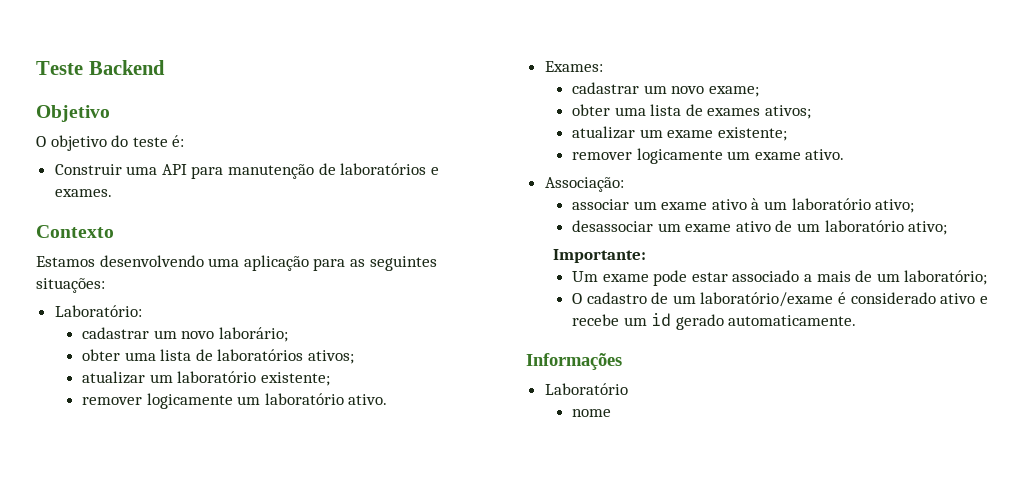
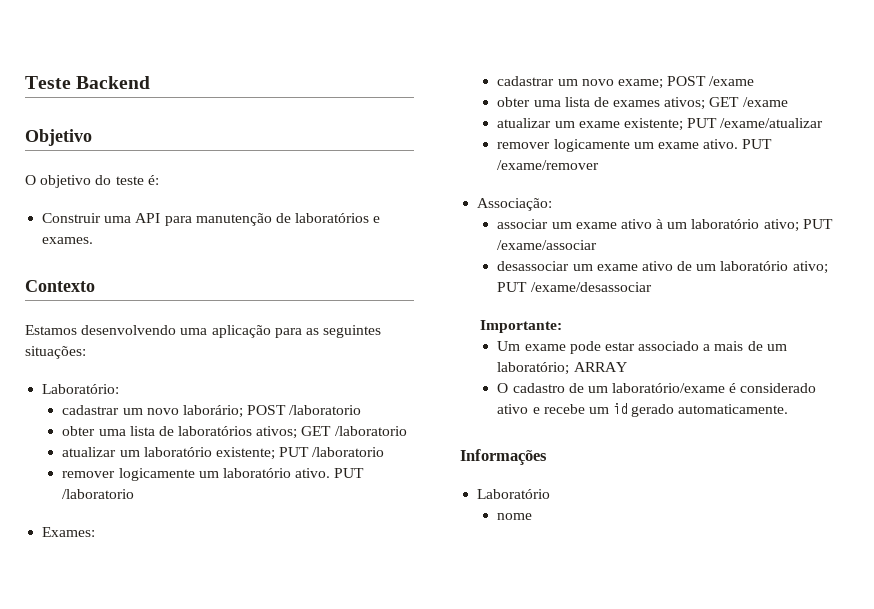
- cadastrar um novo laborário;
+ cadastrar um novo laborário; POST /laboratorio
- obter uma lista de laboratórios ativos;
+ obter uma lista de laboratórios ativos; GET /laboratorio
- atualizar um laboratório existente;
+ atualizar um laboratório existente; PUT /laboratorio
- remover logicamente um laboratório ativo.
+ remover logicamente um laboratório ativo. PUT /laboratorio
- cadastrar um novo exame;
+ cadastrar um novo exame; POST /exame
- obter uma lista de exames ativos;
+ obter uma lista de exames ativos; GET /exame
- atualizar um exame existente;
+ atualizar um exame existente; PUT /exame/atualizar
+ PUT /exame/remover
- associar um exame ativo à um laboratório ativo;
+ associar um exame ativo à um laboratório ativo; PUT /exame/associar
- desassociar um exame ativo de um laboratório ativo;
+ desassociar um exame ativo de um laboratório ativo; PUT /exame/desassociar
- Um exame pode estar associado a mais de um laboratório;
+ Um exame pode estar associado a mais de um laboratório; ARRAY

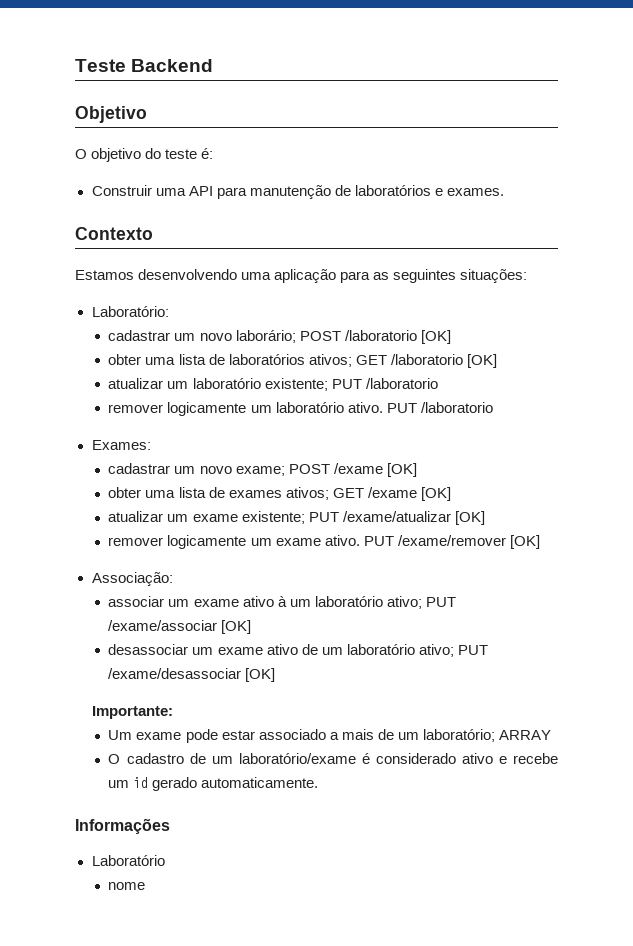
- cadastrar um novo laborário; POST /laboratorio
+ cadastrar um novo laborário; POST /laboratorio [OK]
- obter uma lista de laboratórios ativos; GET /laboratorio
+ obter uma lista de laboratórios ativos; GET /laboratorio [OK]
- cadastrar um novo exame; POST /exame
+ cadastrar um novo exame; POST /exame [OK]
- obter uma lista de exames ativos; GET /exame
+ obter uma lista de exames ativos; GET /exame [OK]
- atualizar um exame existente; PUT /exame/atualizar
+ atualizar um exame existente; PUT /exame/atualizar [OK]
- PUT /exame/remover
+ PUT /exame/remover [OK]
- associar um exame ativo à um laboratório ativo; PUT /exame/associar
+ associar um exame ativo à um laboratório ativo; PUT /exame/associar [OK]
- desassociar um exame ativo de um laboratório ativo; PUT /exame/desassociar
+ desassociar um exame ativo de um laboratório ativo; PUT /exame/desassociar [OK]

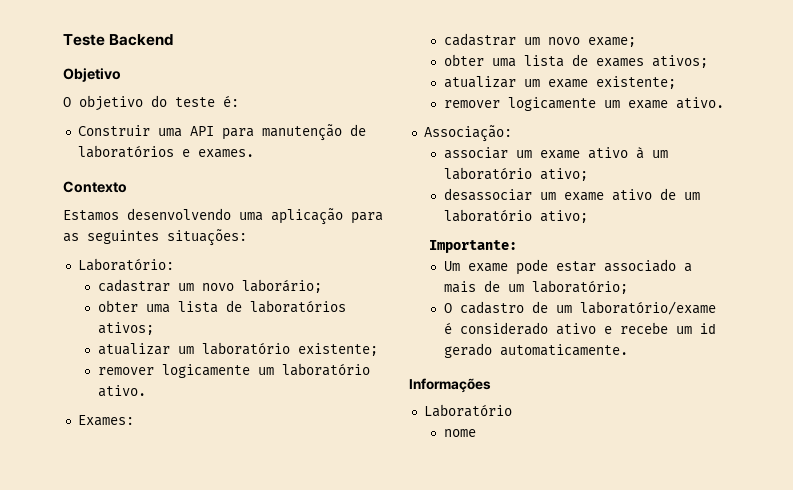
- cadastrar um novo laborário; POST /laboratorio [OK]
+ cadastrar um novo laborário;
- obter uma lista de laboratórios ativos; GET /laboratorio [OK]
+ obter uma lista de laboratórios ativos;
- atualizar um laboratório existente; PUT /laboratorio
+ atualizar um laboratório existente;
- remover logicamente um laboratório ativo. PUT /laboratorio
+ remover logicamente um laboratório ativo.
- cadastrar um novo exame; POST /exame [OK]
+ cadastrar um novo exame;
- obter uma lista de exames ativos; GET /exame [OK]
+ obter uma lista de exames ativos;
- atualizar um exame existente; PUT /exame/atualizar [OK]
+ atualizar um exame existente;
- PUT /exame/remover [OK]
- associar um exame ativo à um laboratório ativo; PUT /exame/associar [OK]
+ associar um exame ativo à um laboratório ativo;
- desassociar um exame ativo de um laboratório ativo; PUT /exame/desassociar [OK]
+ desassociar um exame ativo de um laboratório ativo;
- Um exame pode estar associado a mais de um laboratório; ARRAY
+ Um exame pode estar associado a mais de um laboratório;

